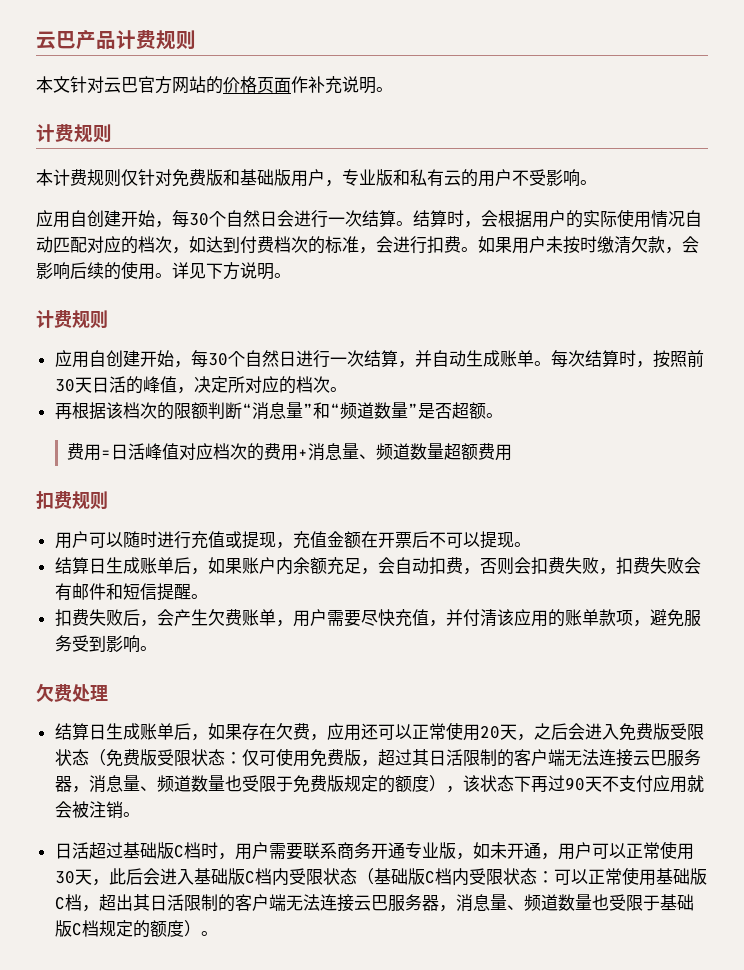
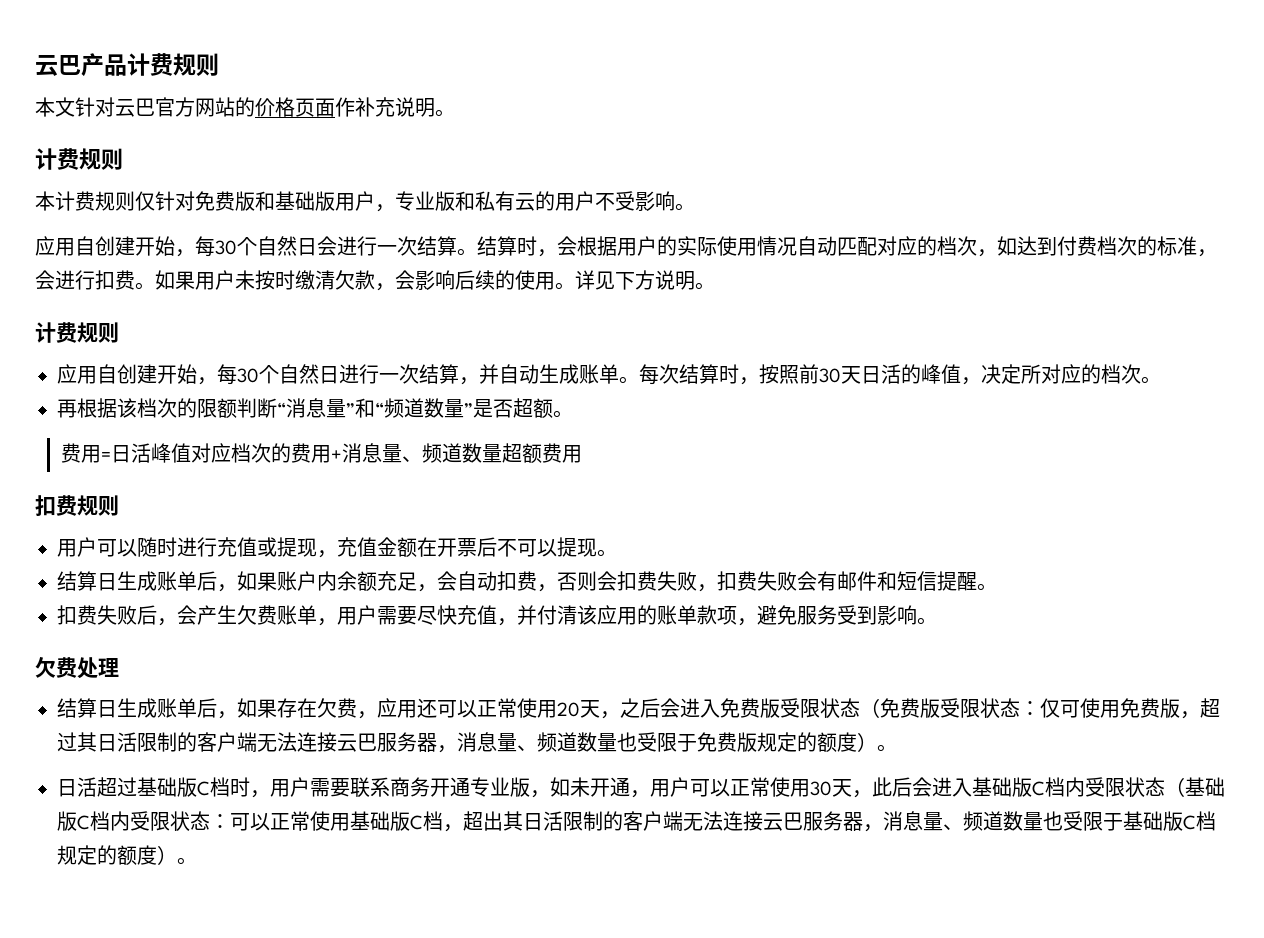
- 结算日生成账单后，如果存在欠费，应用还可以正常使用20天，之后会进入免费版受限状态（免费版受限状态：仅可使用免费版，超过其日活限制的客户端无法连接云巴服务器，消息量、频道数量也受限于免费版规定的额度），该状态下再过90天不支付应用就会被注销。
+ 结算日生成账单后，如果存在欠费，应用还可以正常使用20天，之后会进入免费版受限状态（免费版受限状态：仅可使用免费版，超过其日活限制的客户端无法连接云巴服务器，消息量、频道数量也受限于免费版规定的额度）。

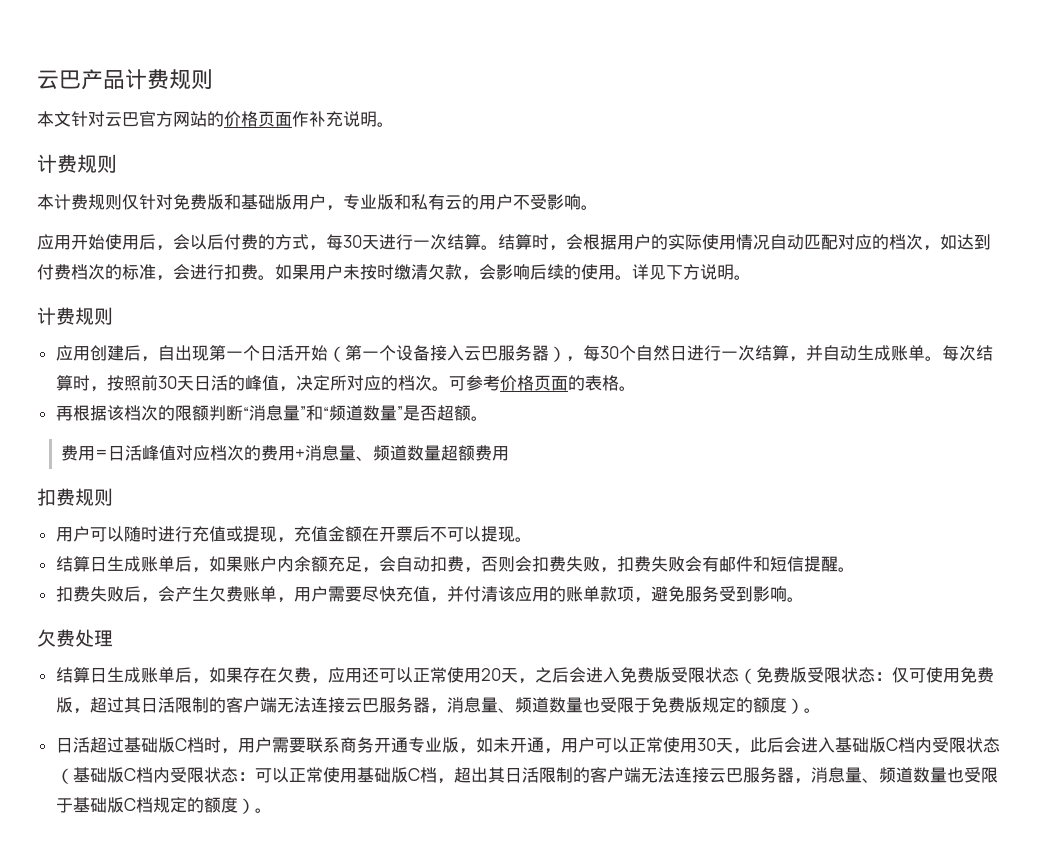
- 应用自创建开始，每30个自然日会进行一次结算。
+ 应用开始使用后，会以后付费的方式，每30天进行一次结算。
- 应用自创建开始，每30个自然日进行一次结算，并自动生成账单。
+ 应用创建后，自出现第一个日活开始（第一个设备接入云巴服务器），每30个自然日进行一次结算，并自动生成账单。
+ 可参考价格页面的表格。

